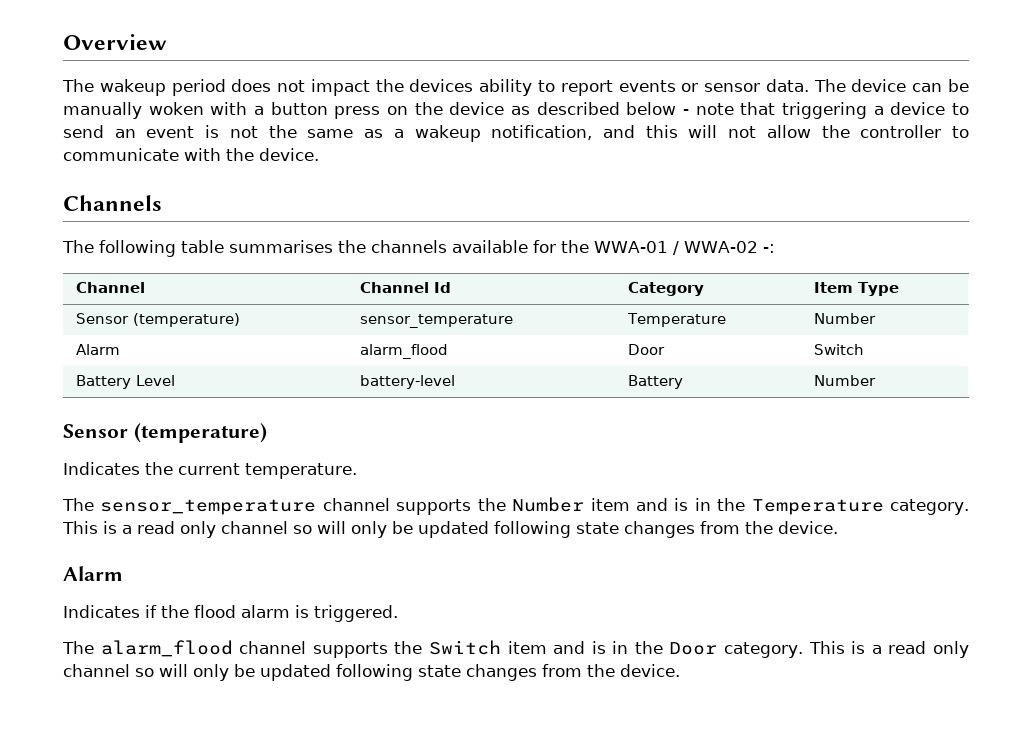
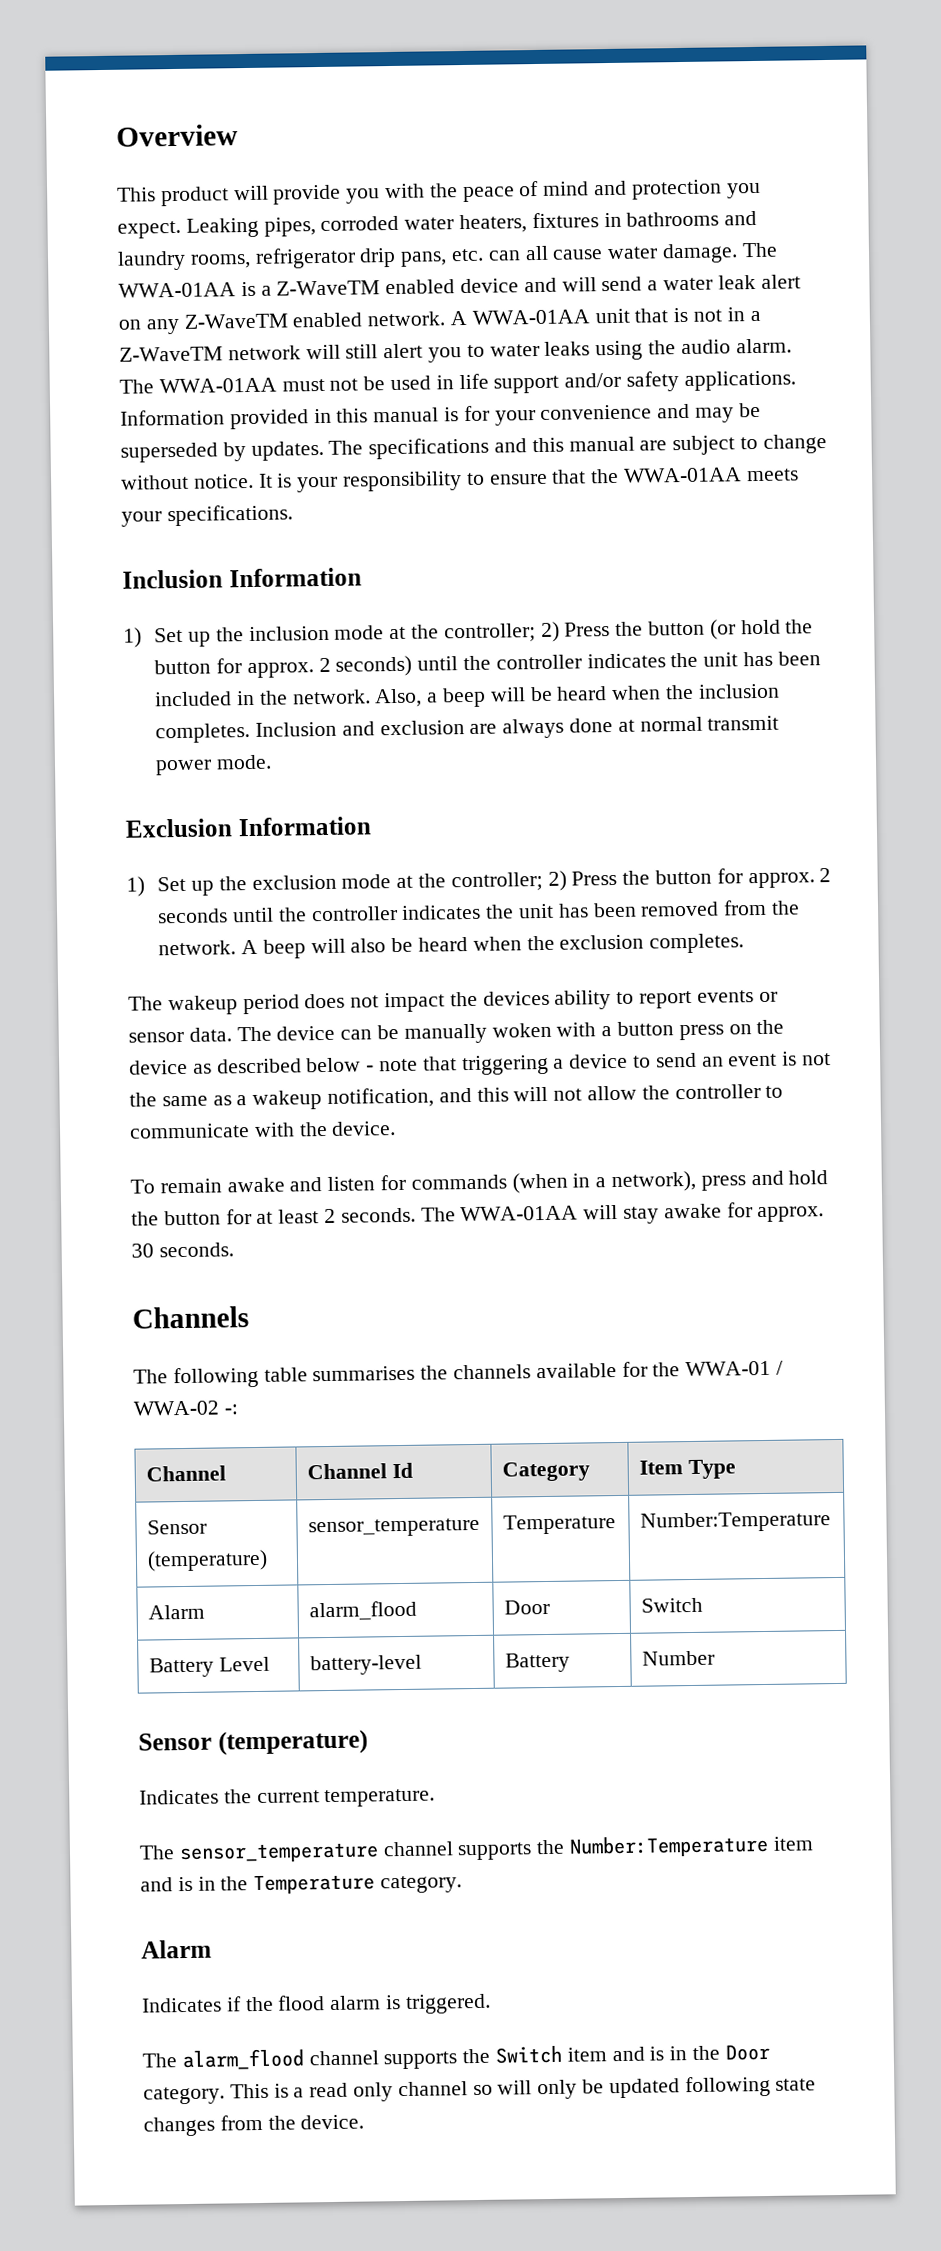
+ This product will provide you with the peace of mind and protection you expect. Leaking pipes, corroded water heaters, fixtures in bathrooms and laundry rooms, refrigerator drip pans, etc. can all cause water damage. The WWA-01AA is a Z-WaveTM enabled device and will send a water leak alert on any Z-WaveTM enabled network. A WWA-01AA unit that is not in a Z-WaveTM network will still alert you to water leaks using the audio alarm. The WWA-01AA must not be used in life support and/or safety applications. Information provided in this manual is for your convenience and may be superseded by updates. The specifications and this manual are subject to change without notice. It is your responsibility to ensure that the WWA-01AA meets your specifications.
+ Inclusion Information
+ 1) Set up the inclusion mode at the controller; 2) Press the button (or hold the button for approx. 2 seconds) until the controller indicates the unit has been included in the network. Also, a beep will be heard when the inclusion completes. Inclusion and exclusion are always done at normal transmit power mode.
+ Exclusion Information
+ 1) Set up the exclusion mode at the controller; 2) Press the button for approx. 2 seconds until the controller indicates the unit has been removed from the network. A beep will also be heard when the exclusion completes.
+ To remain awake and listen for commands (when in a network), press and hold the button for at least 2 seconds. The WWA-01AA will stay awake for approx. 30 seconds.
- Sensor (temperature) | sensor_temperature | Temperature | Number
+ Sensor (temperature) | sensor_temperature | Temperature | Number:Temperature
- The sensor_temperature channel supports the Number item and is in the Temperature category. This is a read only channel so will only be updated following state changes from the device.
+ The sensor_temperature channel supports the Number:Temperature item and is in the Temperature category.

